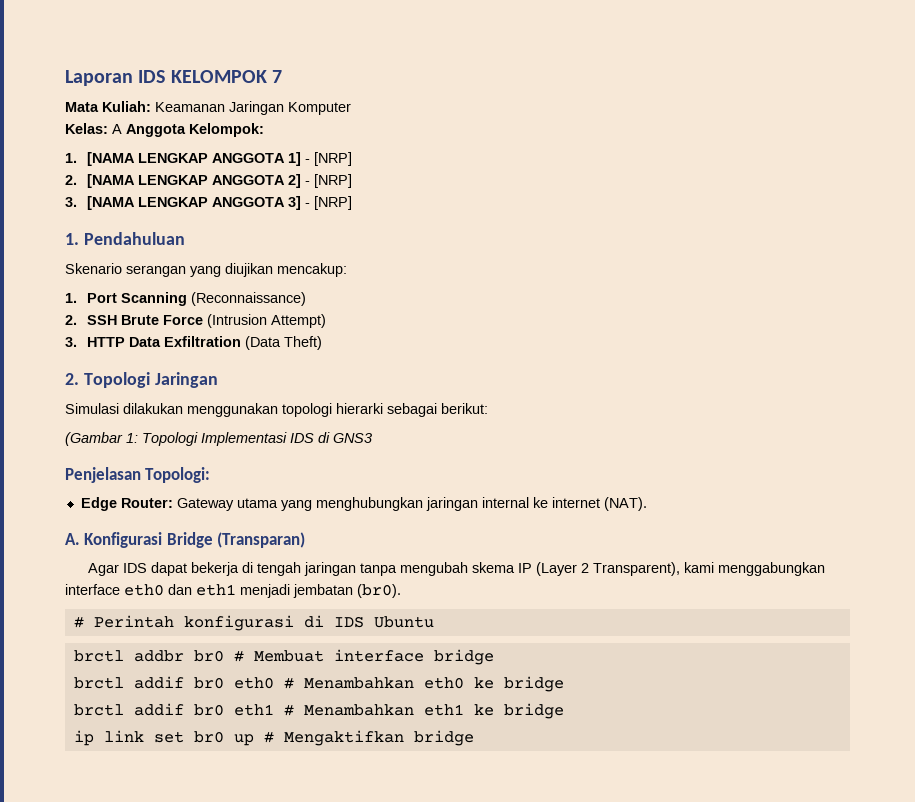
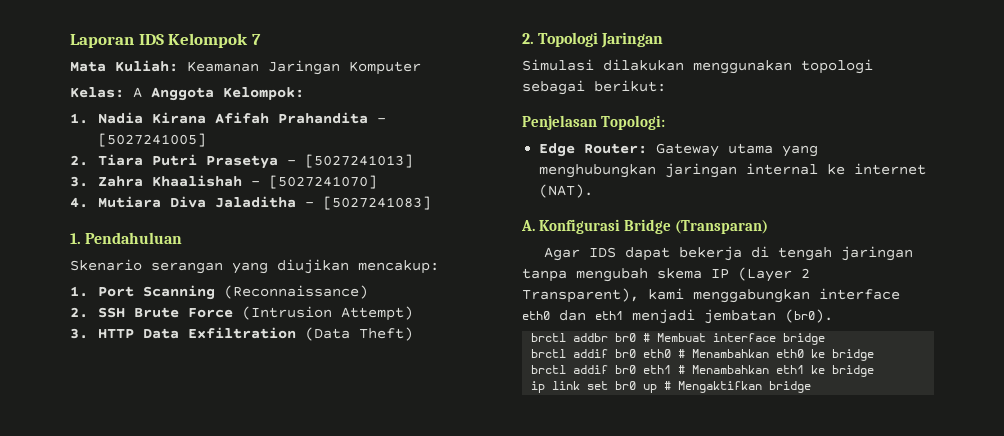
- Laporan IDS KELOMPOK 7
+ Laporan IDS Kelompok 7
- 1. [NAMA LENGKAP ANGGOTA 1] - [NRP]
- 2. [NAMA LENGKAP ANGGOTA 2] - [NRP]
- 3. [NAMA LENGKAP ANGGOTA 3] - [NRP]
+ 1. Nadia Kirana Afifah Prahandita - [5027241005]
+ 2. Tiara Putri Prasetya - [5027241013]
+ 3. Zahra Khaalishah - [5027241070]
+ 4. Mutiara Diva Jaladitha - [5027241083]
- Simulasi dilakukan menggunakan topologi hierarki sebagai berikut:
+ Simulasi dilakukan menggunakan topologi sebagai berikut:
- (Gambar 1: Topologi Implementasi IDS di GNS3
- # Perintah konfigurasi di IDS Ubuntu

